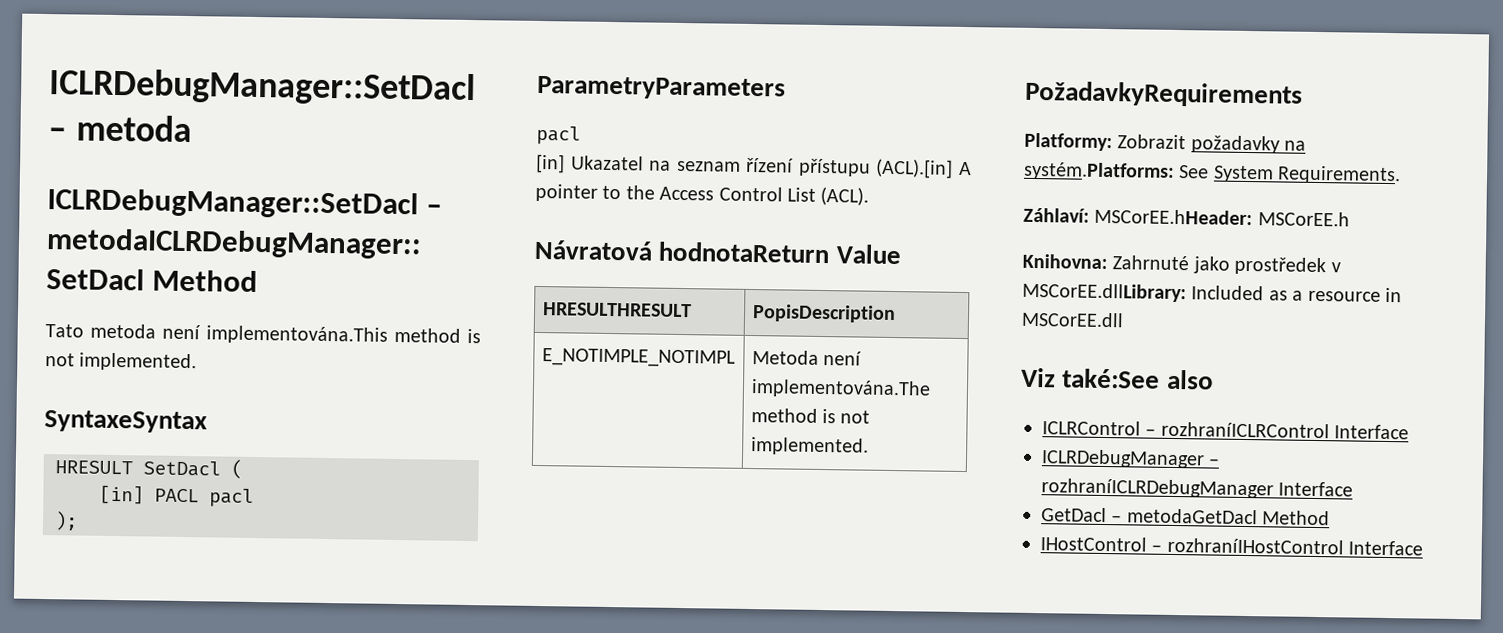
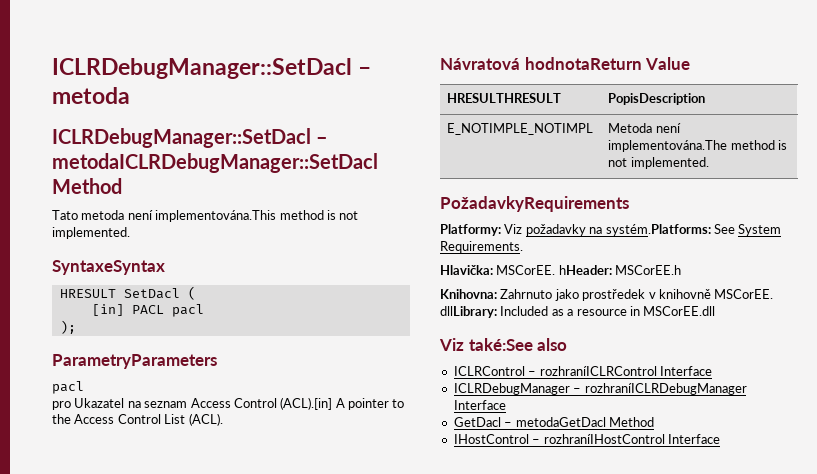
- [in] Ukazatel na seznam řízení přístupu (ACL).[in] A pointer to the Access Control List (ACL).
+ pro Ukazatel na seznam Access Control (ACL).[in] A pointer to the Access Control List (ACL).
- Platformy: Zobrazit požadavky na systém.Platforms: See System Requirements.
+ Platformy: Viz požadavky na systém.Platforms: See System Requirements.
- Záhlaví: MSCorEE.hHeader: MSCorEE.h
+ Hlavička: MSCorEE. hHeader: MSCorEE.h
- Knihovna: Zahrnuté jako prostředek v MSCorEE.dllLibrary: Included as a resource in MSCorEE.dll
+ Knihovna: Zahrnuto jako prostředek v knihovně MSCorEE. dllLibrary: Included as a resource in MSCorEE.dll

